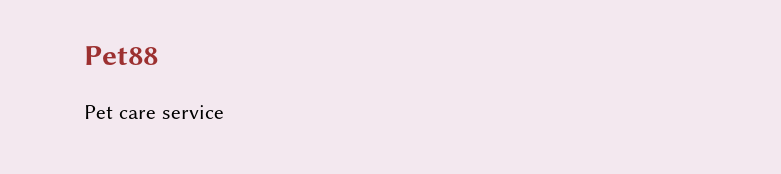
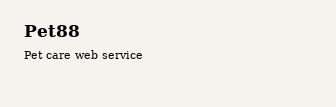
- Pet care service
+ Pet care web service

